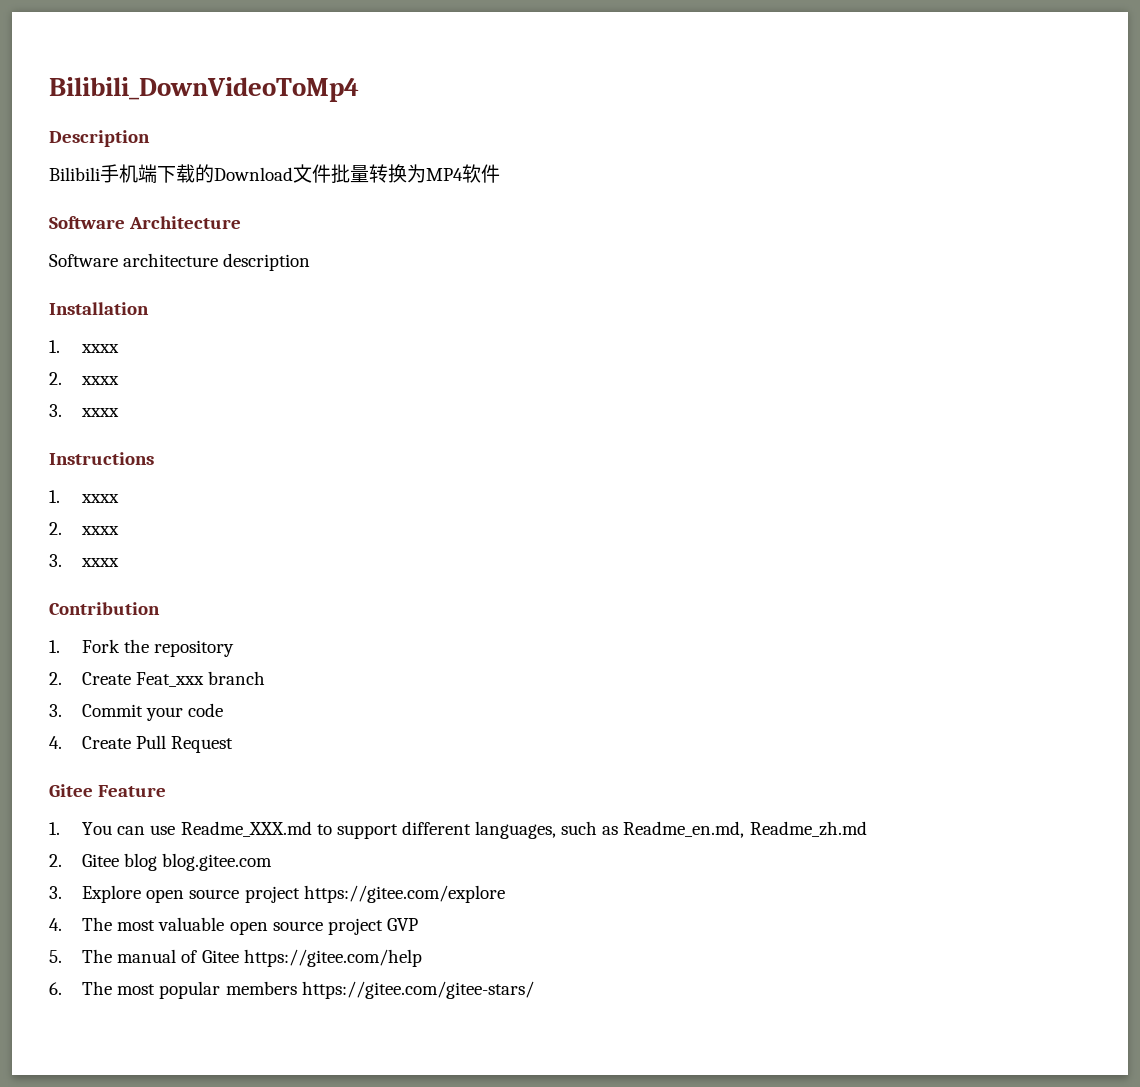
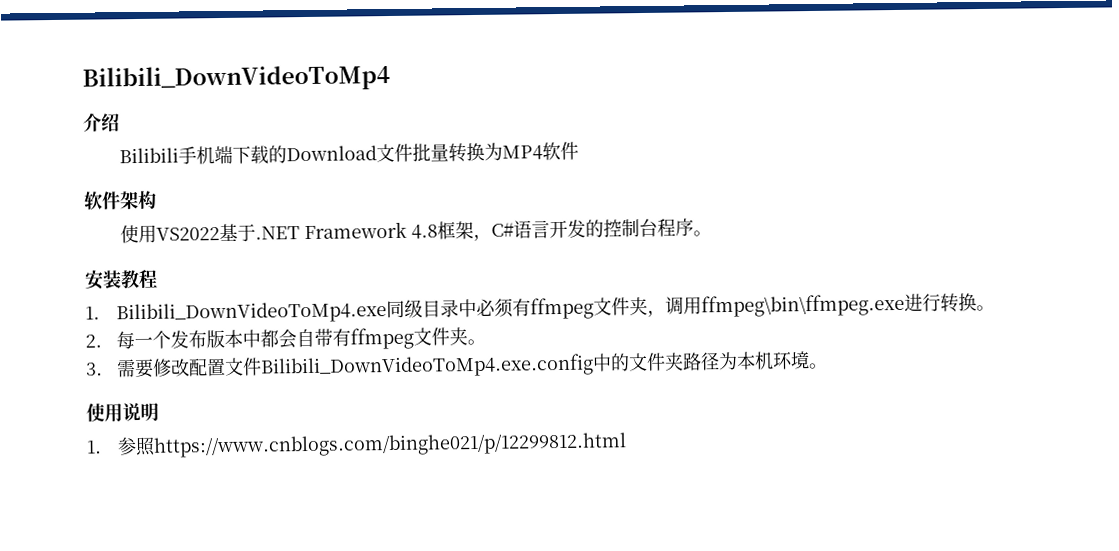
- Description
+ 介绍
- Software Architecture
- Software architecture description
- Installation
- 1. xxxx
- 2. xxxx
- 3. xxxx
- Instructions
- 1. xxxx
- 2. xxxx
- 3. xxxx
- Contribution
- 1. Fork the repository
- 2. Create Feat_xxx branch
- 3. Commit your code
- 4. Create Pull Request
- Gitee Feature
- 1. You can use Readme_XXX.md to support different languages, such as Readme_en.md, Readme_zh.md
- 2. Gitee blog blog.gitee.com
- 3. Explore open source project https://gitee.com/explore
- 4. The most valuable open source project GVP
- 5. The manual of Gitee https://gitee.com/help
- 6. The most popular members https://gitee.com/gitee-stars/
+ 软件架构
+ 使用VS2022基于.NET Framework 4.8框架，C#语言开发的控制台程序。
+ 安装教程
+ 1. Bilibili_DownVideoToMp4.exe同级目录中必须有ffmpeg文件夹，调用ffmpeg\bin\ffmpeg.exe进行转换。
+ 2.每一个发布版本中都会自带有ffmpeg文件夹。
+ 3.需要修改配置文件Bilibili_DownVideoToMp4.exe.config中的文件夹路径为本机环境。
+ 使用说明
+ 1.参照https://www.cnblogs.com/binghe021/p/12299812.html

